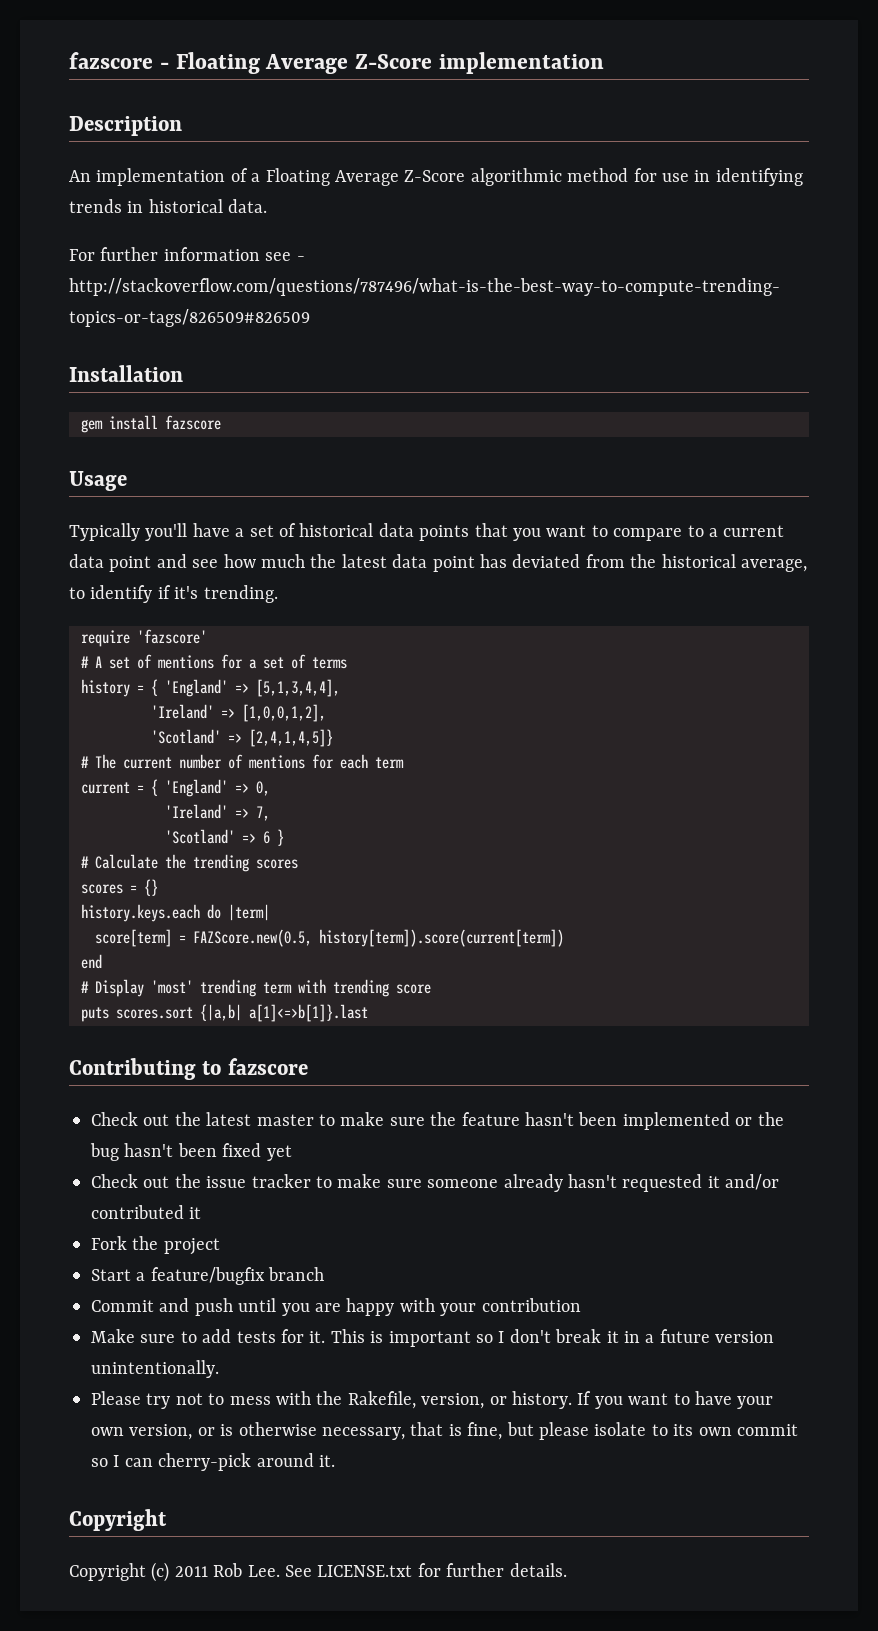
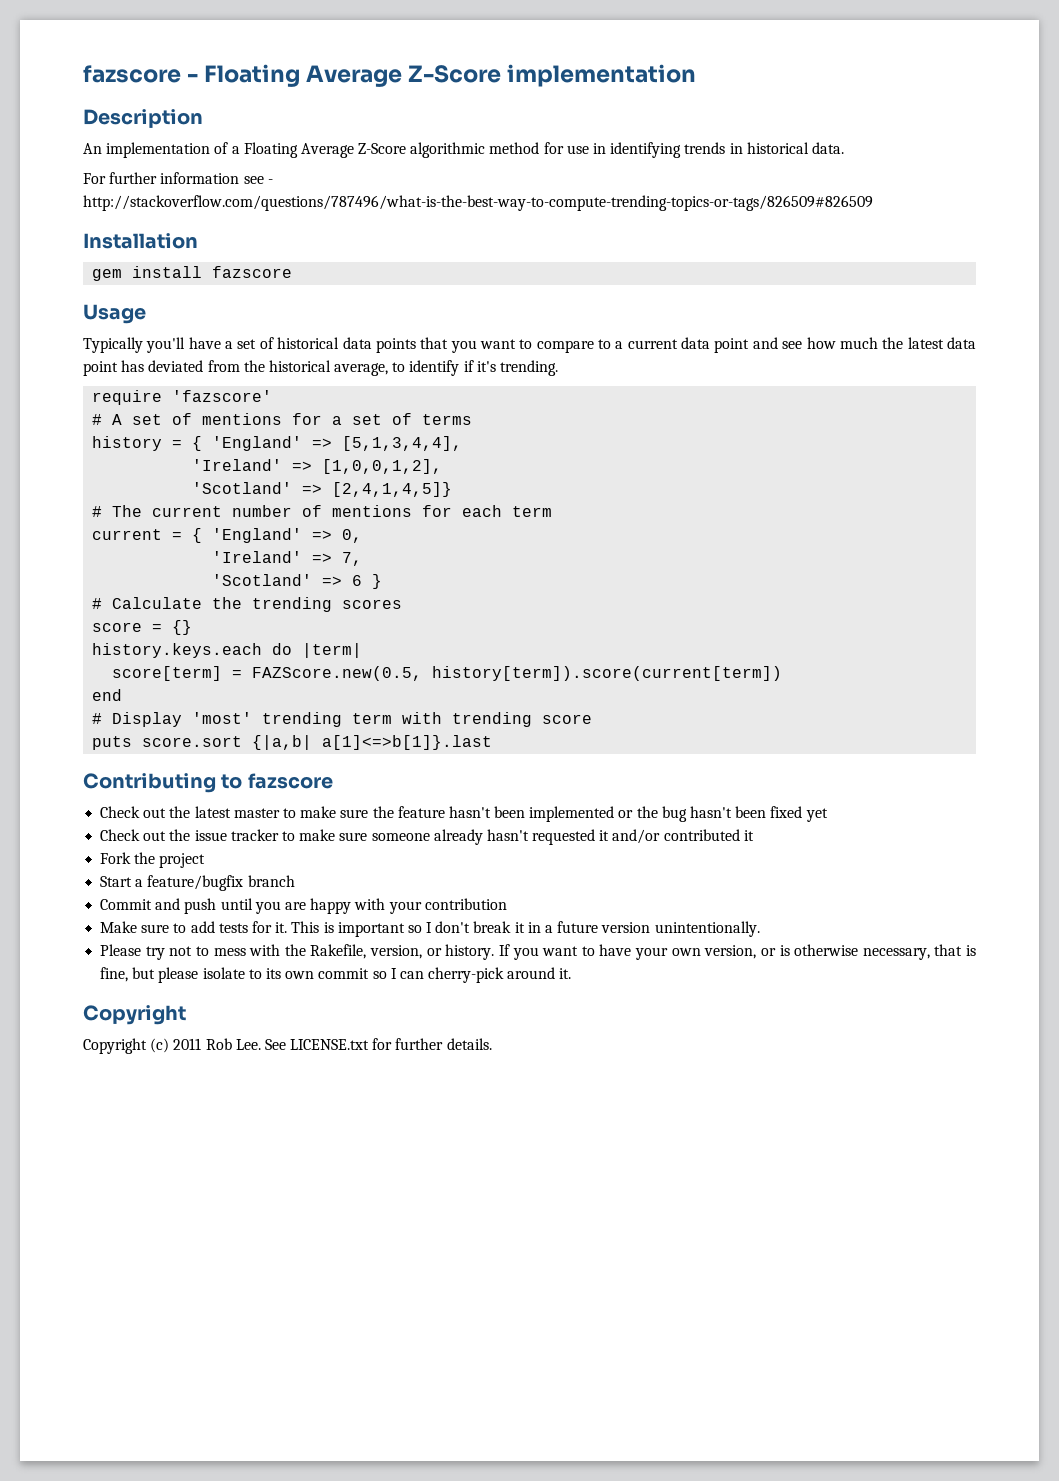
- scores = {}
+ score = {}
- puts scores.sort {|a,b| a[1]<=>b[1]}.last
+ puts score.sort {|a,b| a[1]<=>b[1]}.last

